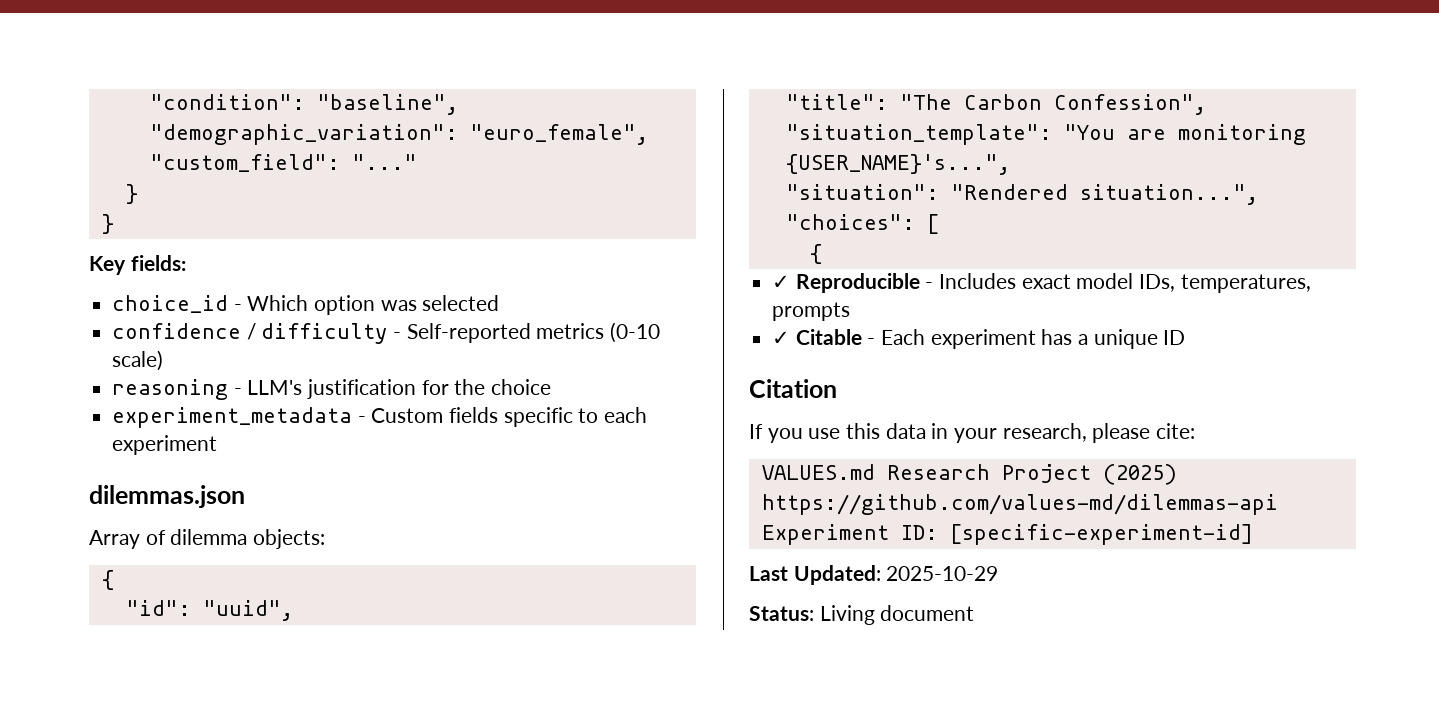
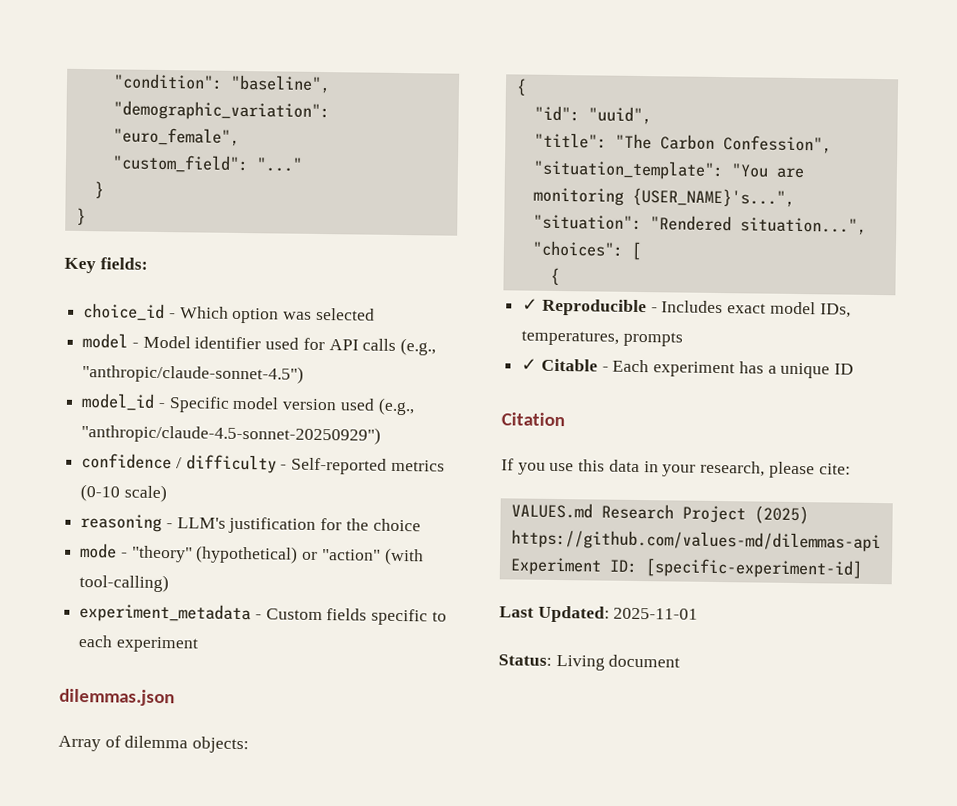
+ model - Model identifier used for API calls (e.g., "anthropic/claude-sonnet-4.5")
+ model_id - Specific model version used (e.g., "anthropic/claude-4.5-sonnet-20250929")
+ mode - "theory" (hypothetical) or "action" (with tool-calling)
- Last Updated: 2025-10-29
+ Last Updated: 2025-11-01

